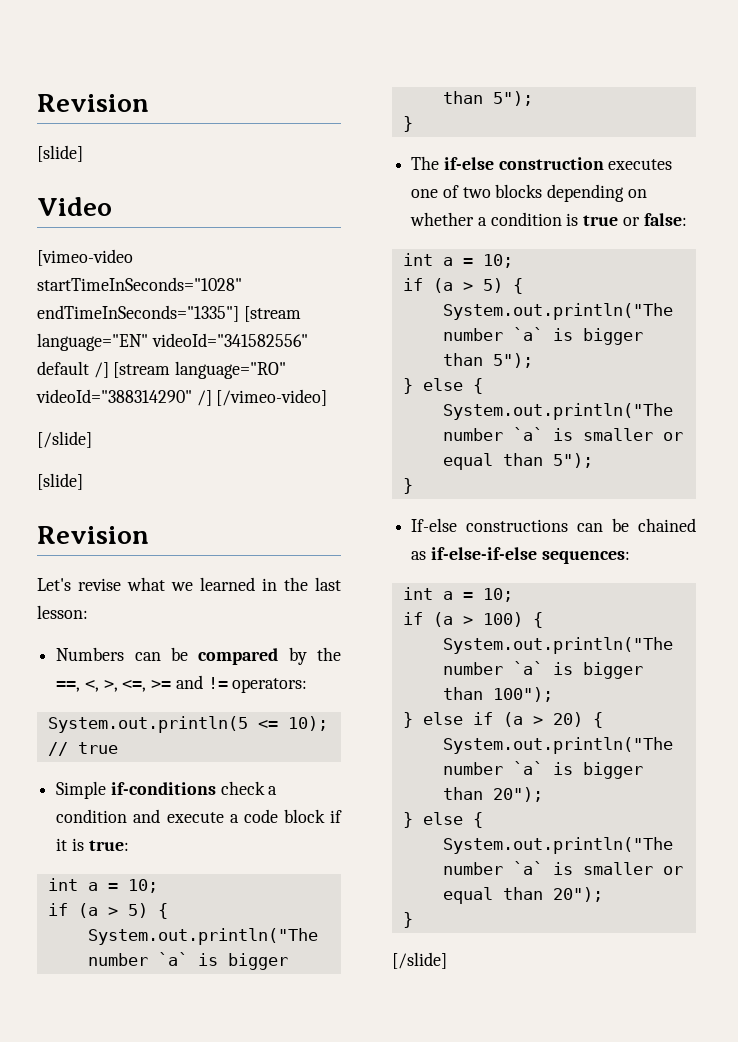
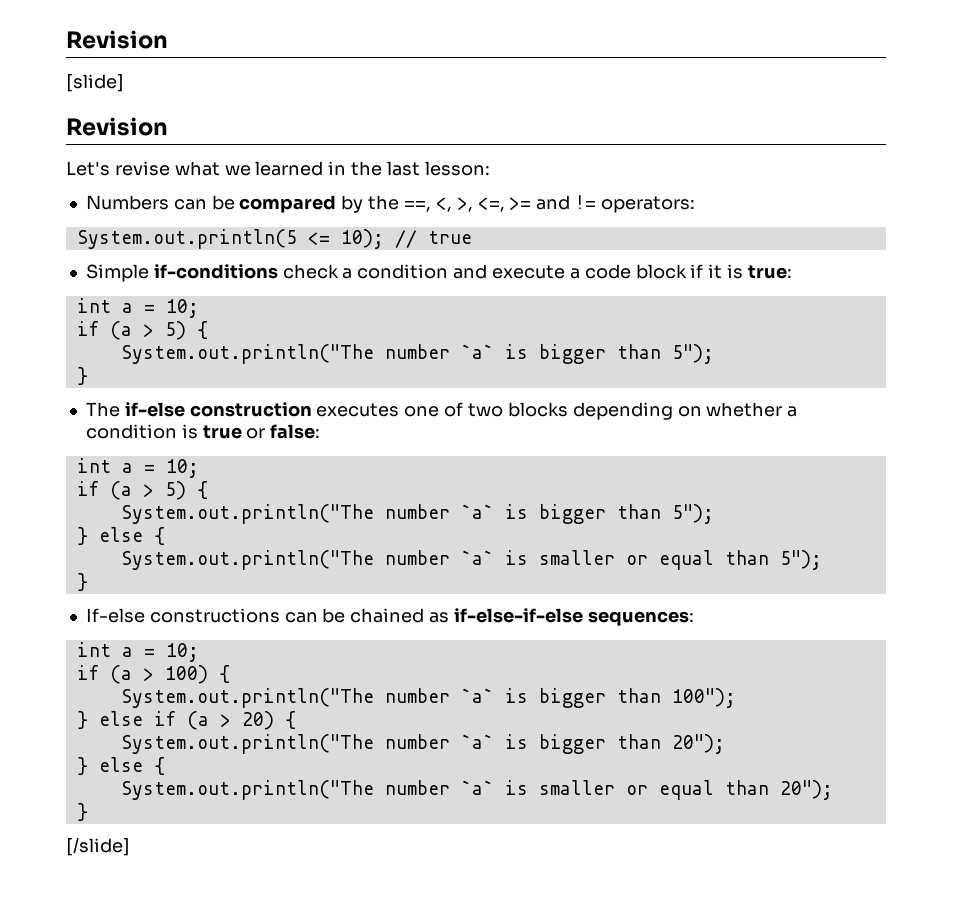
- Video
- [vimeo-video startTimeInSeconds="1028" endTimeInSeconds="1335"] [stream language="EN" videoId="341582556" default /] [stream language="RO" videoId="388314290" /] [/vimeo-video]
- [/slide]
- [slide]

